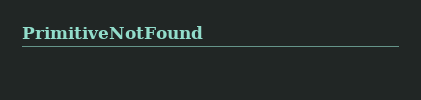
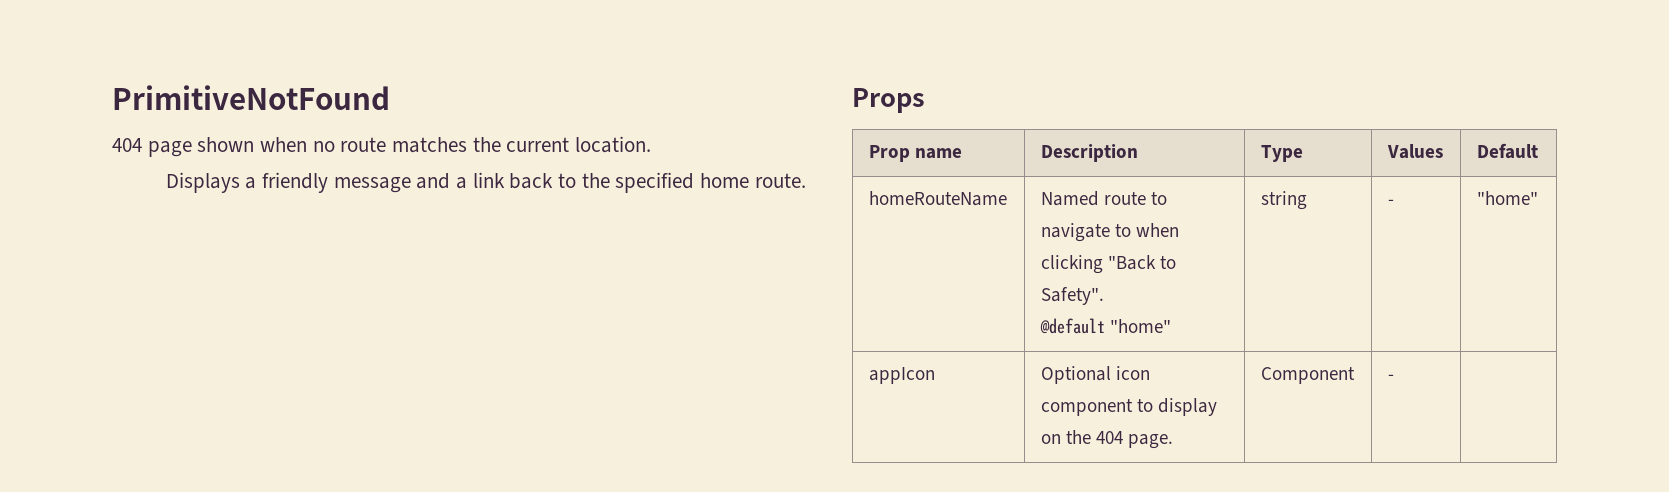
+ 404 page shown when no route matches the current location.
+ Displays a friendly message and a link back to the specified home route.
+ Props
+ Prop name | Description | Type | Values | Default
+ homeRouteName | Named route to navigate to when clicking "Back to Safety".
+ @default "home" | string | - | "home"
+ appIcon | Optional icon component to display on the 404 page. | Component | - |

